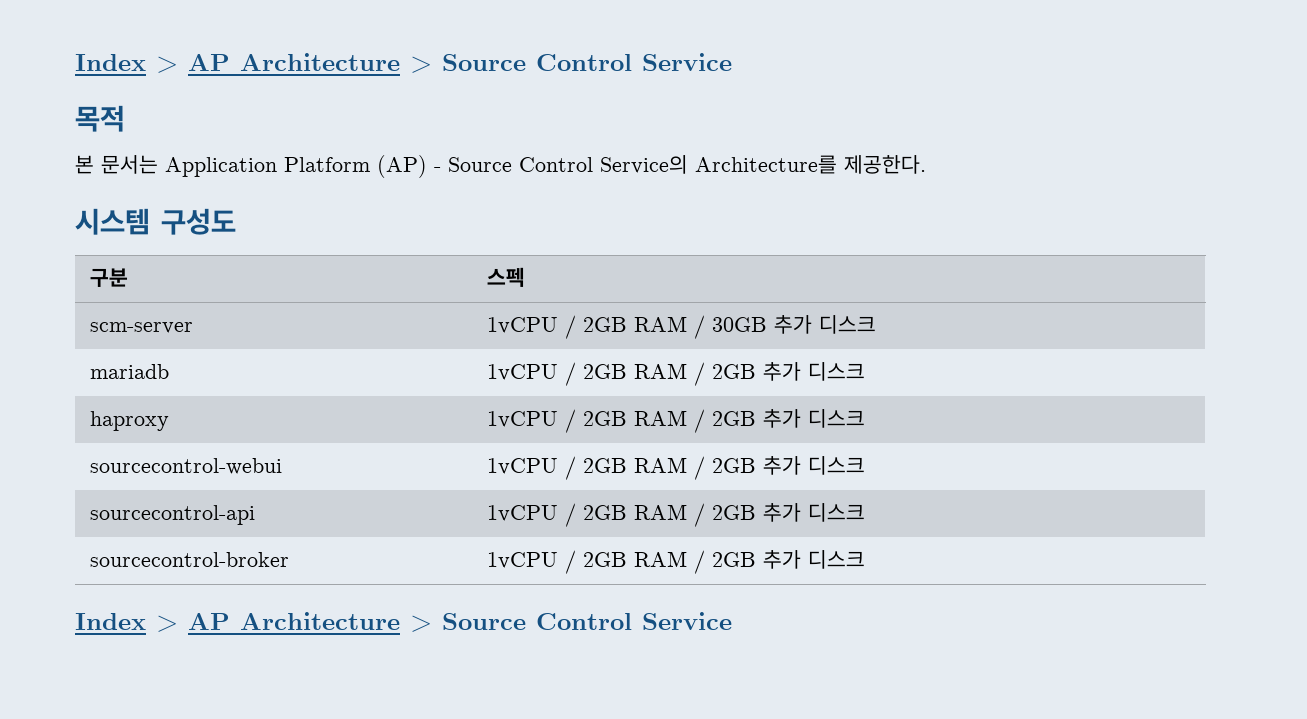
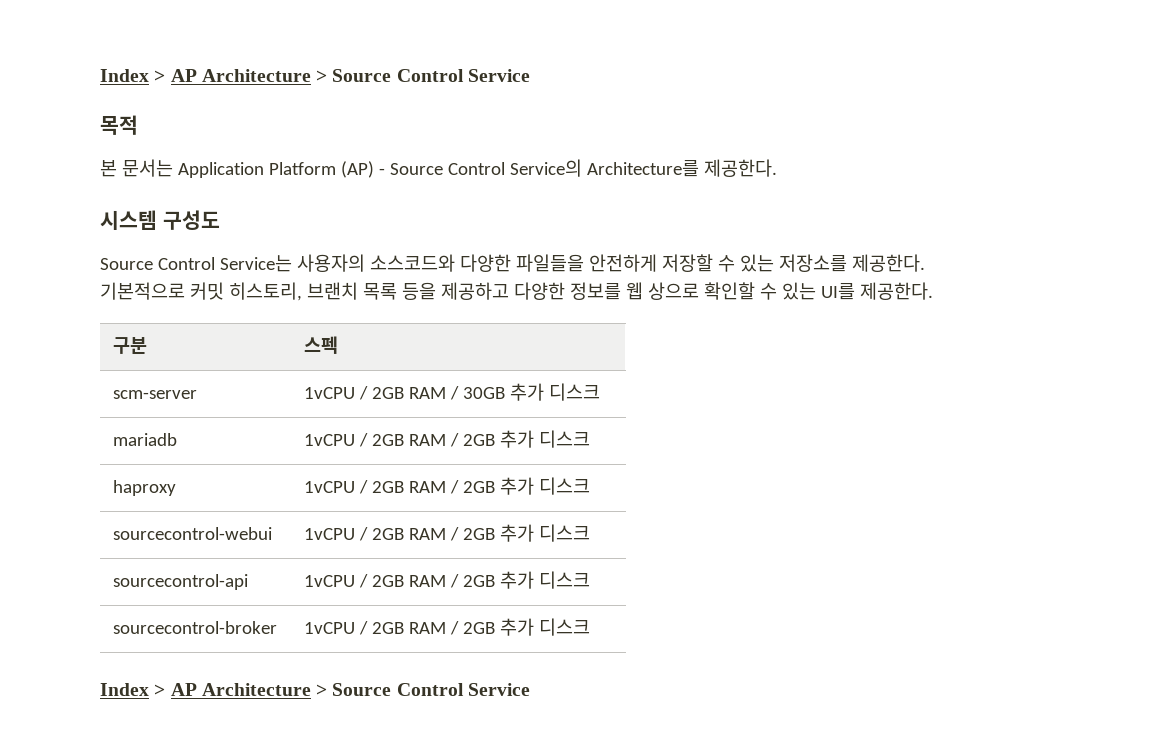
+ Source Control Service는 사용자의 소스코드와 다양한 파일들을 안전하게 저장할 수 있는 저장소를 제공한다.
+ 기본적으로 커밋 히스토리, 브랜치 목록 등을 제공하고 다양한 정보를 웹 상으로 확인할 수 있는 UI를 제공한다.

